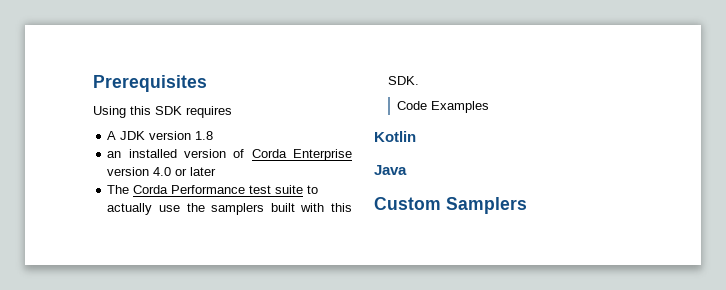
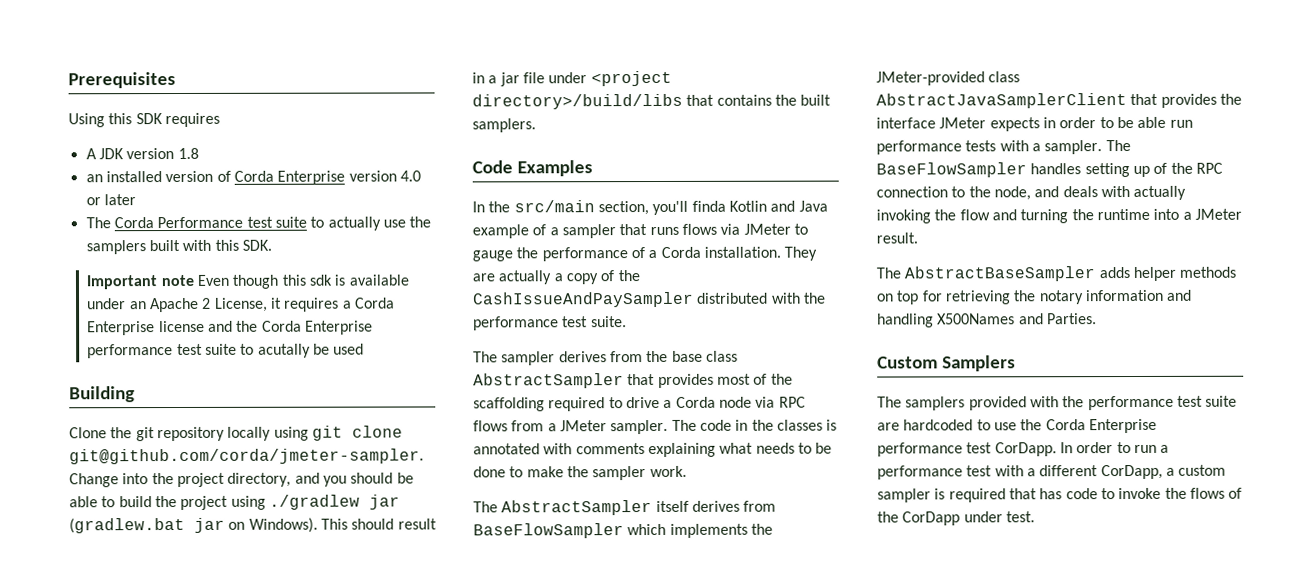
+ Important note Even though this sdk is available under an Apache 2 License, it requires a Corda Enterprise license and the Corda Enterprise performance test suite to acutally be used
+ Building
+ Clone the git repository locally using git clone git@github.com/corda/jmeter-sampler. Change into the project directory, and you should be able to build the project using ./gradlew jar (gradlew.bat jar on Windows). This should result in a jar file under <project directory>/build/libs that contains the built samplers.
  Code Examples
- Kotlin
- Java
+ In the src/main section, you'll finda Kotlin and Java example of a sampler that runs flows via JMeter to gauge the performance of a Corda installation. They are actually a copy of the CashIssueAndPaySampler distributed with the performance test suite.
+ The sampler derives from the base class AbstractSampler that provides most of the scaffolding required to drive a Corda node via RPC flows from a JMeter sampler. The code in the classes is annotated with comments explaining what needs to be done to make the sampler work.
+ The AbstractSampler itself derives from BaseFlowSampler which implements the JMeter-provided class AbstractJavaSamplerClient that provides the interface JMeter expects in order to be able run performance tests with a sampler. The BaseFlowSampler handles setting up of the RPC connection to the node, and deals with actually invoking the flow and turning the runtime into a JMeter result.
+ The AbstractBaseSampler adds helper methods on top for retrieving the notary information and handling X500Names and Parties.
  Custom Samplers
+ The samplers provided with the performance test suite are hardcoded to use the Corda Enterprise performance test CorDapp. In order to run a performance test with a different CorDapp, a custom sampler is required that has code to invoke the flows of the CorDapp under test.

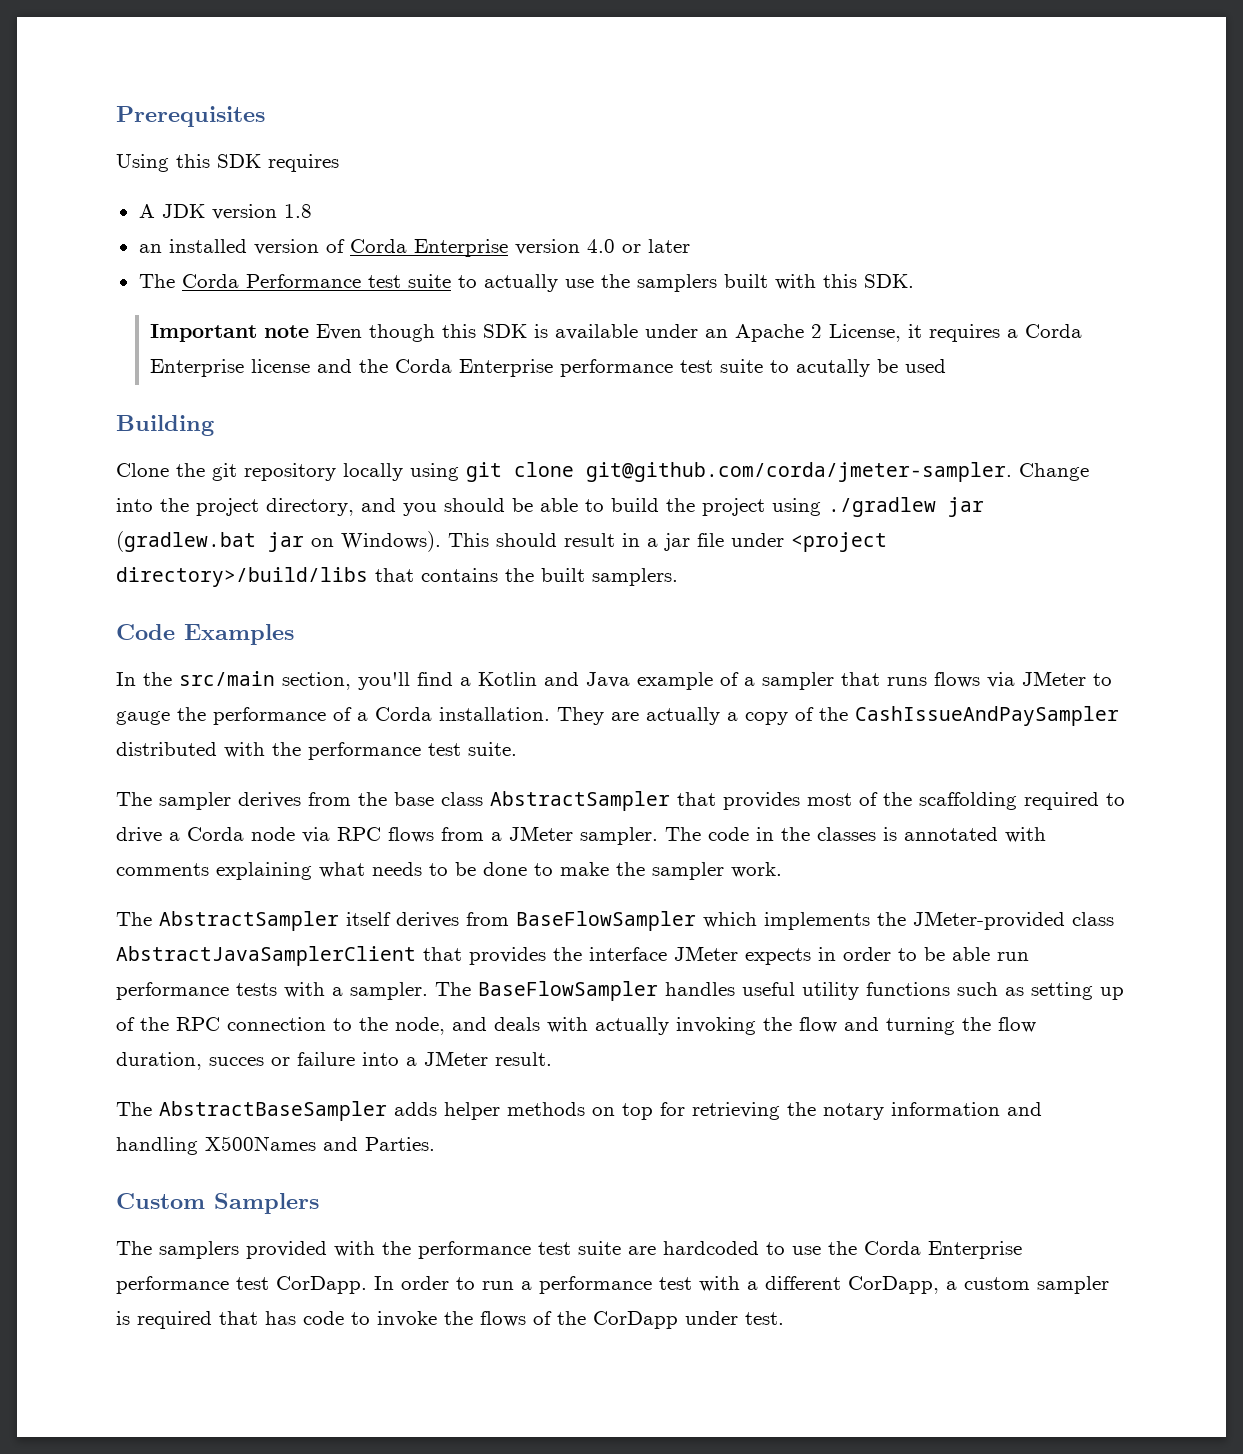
- Important note Even though this sdk is available under an Apache 2 License, it requires a Corda Enterprise license and the Corda Enterprise performance test suite to acutally be used
+ Important note Even though this SDK is available under an Apache 2 License, it requires a Corda Enterprise license and the Corda Enterprise performance test suite to acutally be used
- In the src/main section, you'll finda Kotlin and Java example of a sampler that runs flows via JMeter to gauge the performance of a Corda installation.
+ In the src/main section, you'll find a Kotlin and Java example of a sampler that runs flows via JMeter to gauge the performance of a Corda installation.
- The BaseFlowSampler handles setting up of the RPC connection to the node, and deals with actually invoking the flow and turning the runtime into a JMeter result.
+ The BaseFlowSampler handles useful utility functions such as setting up of the RPC connection to the node, and deals with actually invoking the flow and turning the flow duration, succes or failure into a JMeter result.

